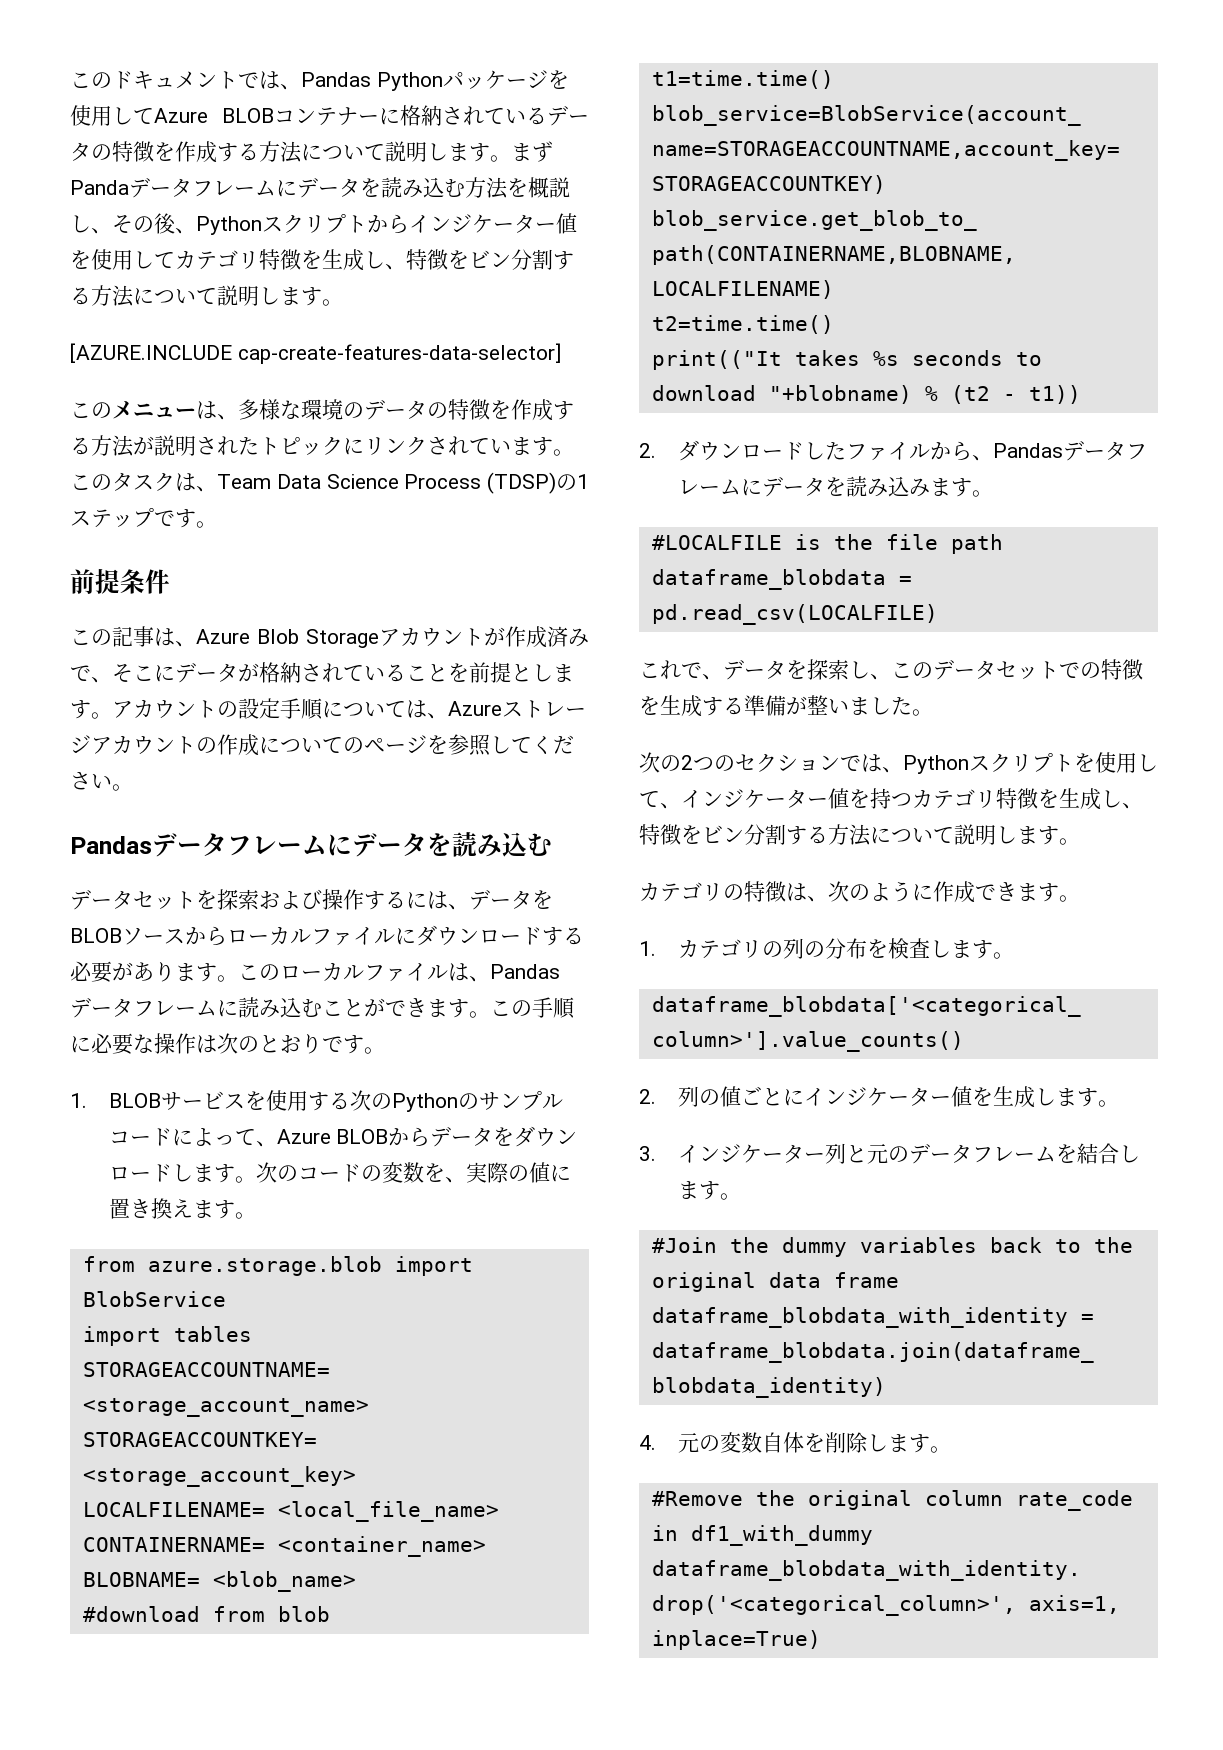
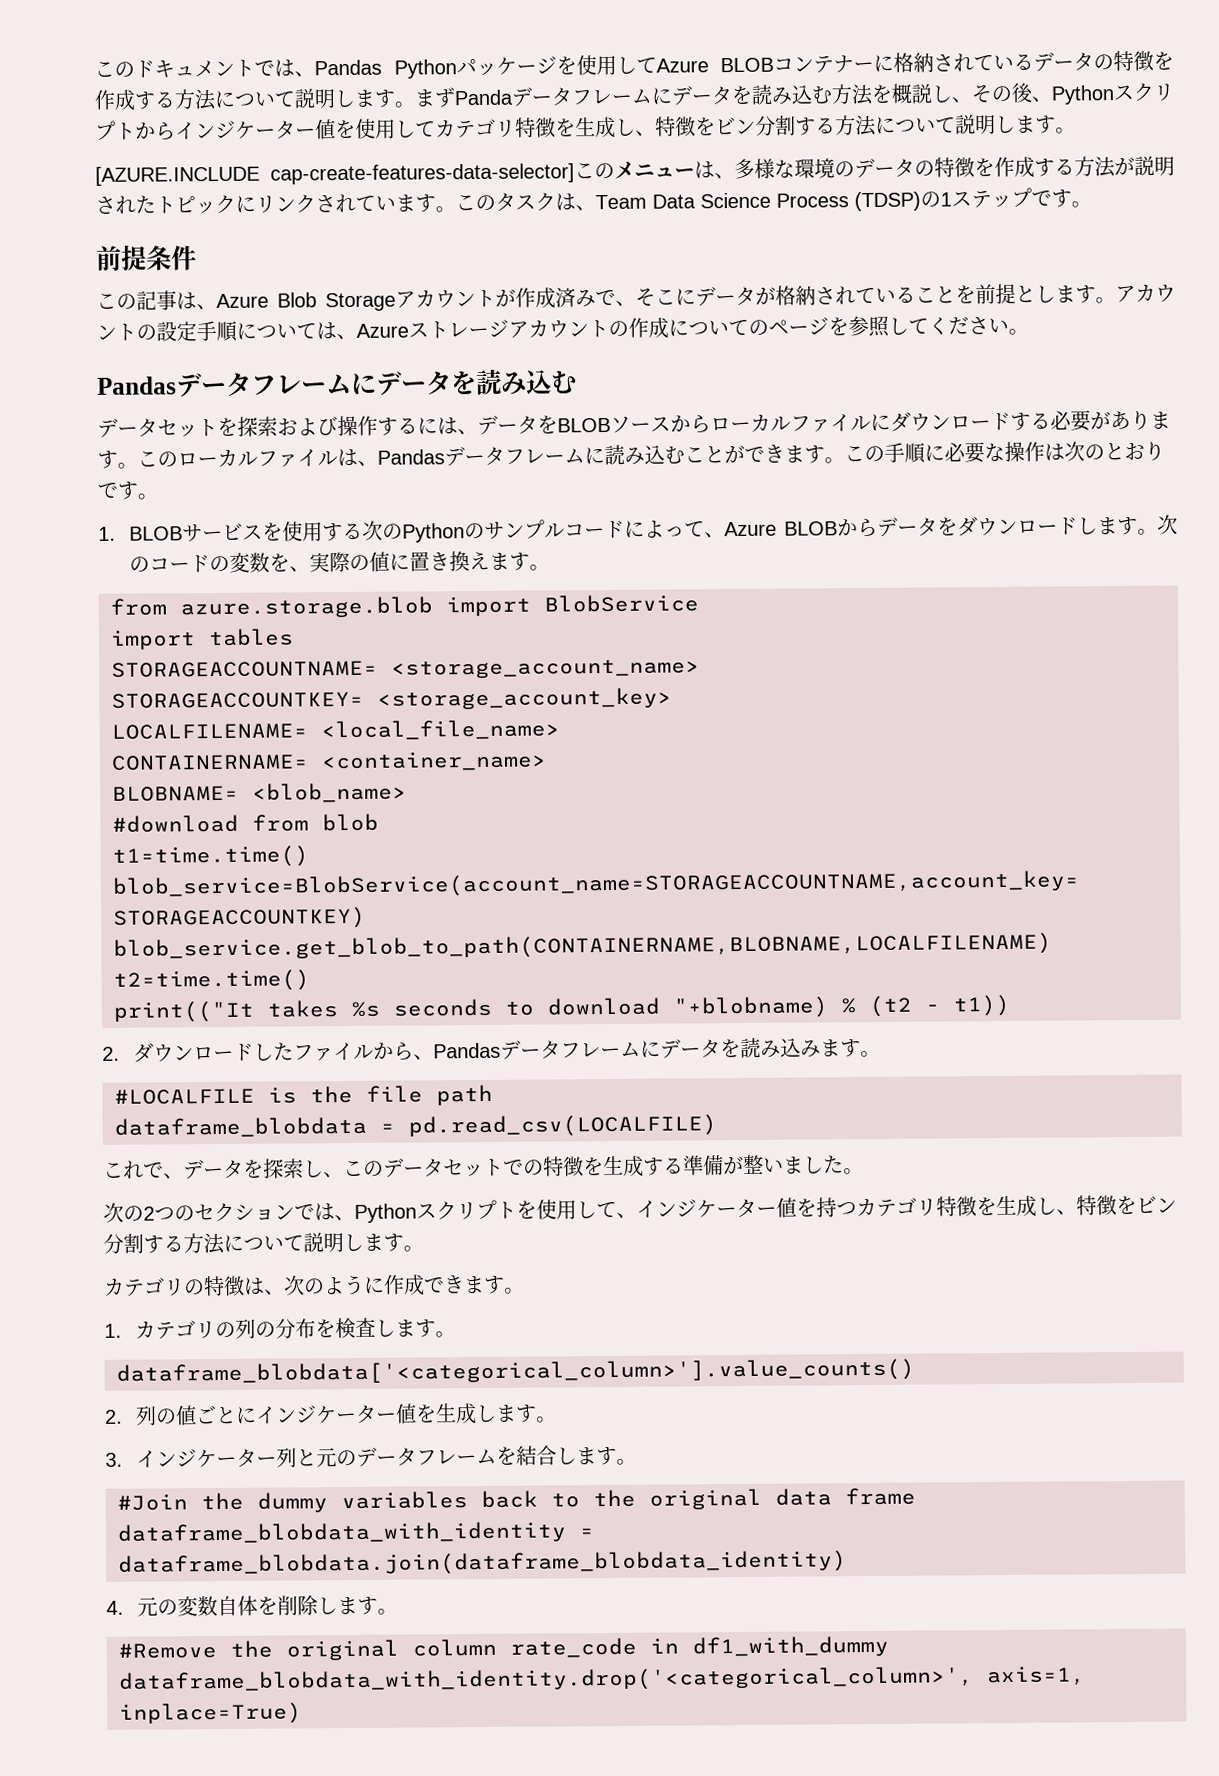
- [AZURE.INCLUDE cap-create-features-data-selector]
- このメニューは、多様な環境のデータの特徴を作成する方法が説明されたトピックにリンクされています。
+ [AZURE.INCLUDE cap-create-features-data-selector]このメニューは、多様な環境のデータの特徴を作成する方法が説明されたトピックにリンクされています。

